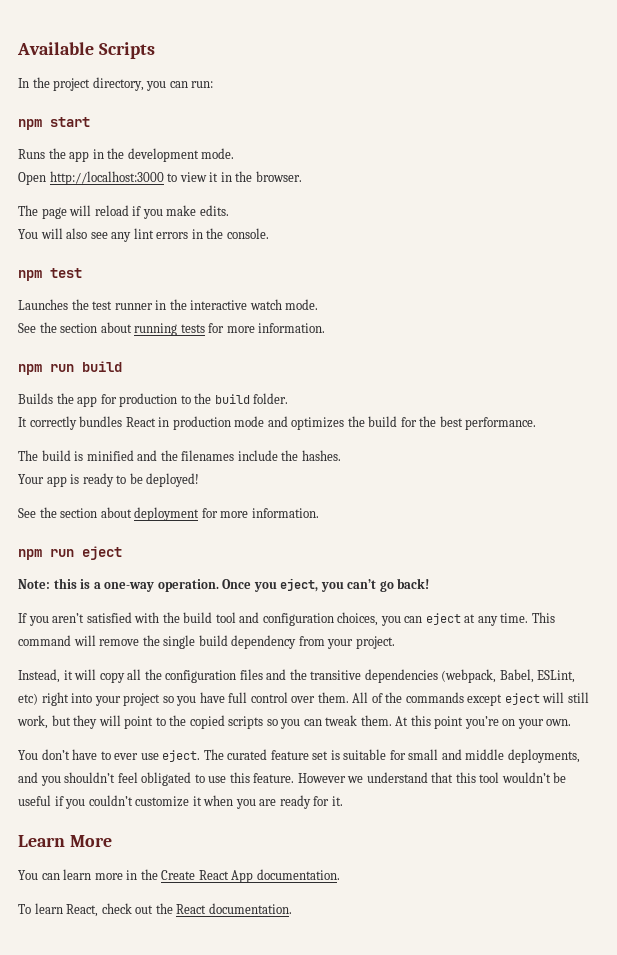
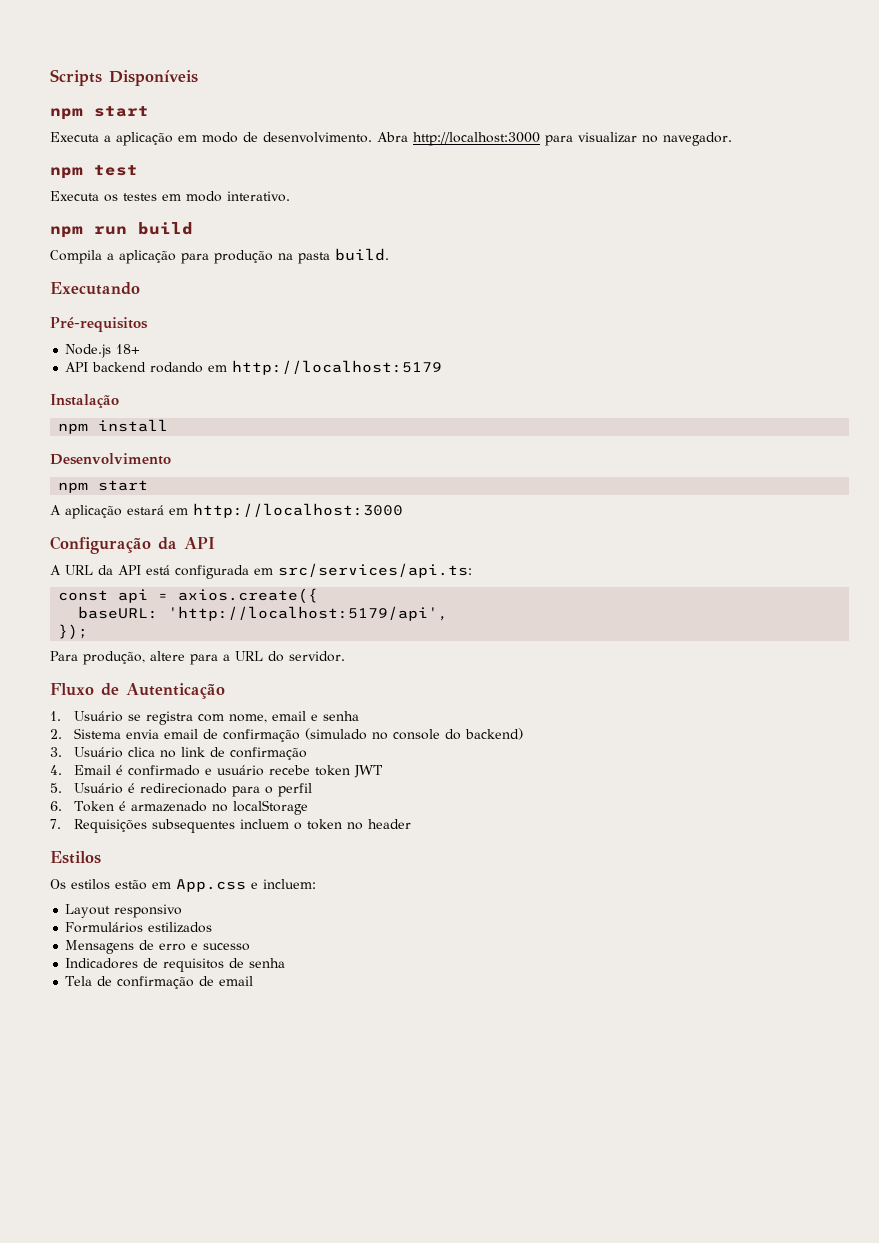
- Available Scripts
- In the project directory, you can run:
+ Scripts Disponíveis
  npm start
- Runs the app in the development mode.
- Open http://localhost:3000 to view it in the browser.
- The page will reload if you make edits.
- You will also see any lint errors in the console.
+ Executa a aplicação em modo de desenvolvimento. Abra http://localhost:3000 para visualizar no navegador.
  npm test
- Launches the test runner in the interactive watch mode.
- See the section about running tests for more information.
+ Executa os testes em modo interativo.
  npm run build
- Builds the app for production to the build folder.
- It correctly bundles React in production mode and optimizes the build for the best performance.
- The build is minified and the filenames include the hashes.
- Your app is ready to be deployed!
- See the section about deployment for more information.
- npm run eject
- Note: this is a one-way operation. Once you eject, you can’t go back!
- If you aren’t satisfied with the build tool and configuration choices, you can eject at any time. This command will remove the single build dependency from your project.
- Instead, it will copy all the configuration files and the transitive dependencies (webpack, Babel, ESLint, etc) right into your project so you have full control over them. All of the commands except eject will still work, but they will point to the copied scripts so you can tweak them. At this point you’re on your own.
- You don’t have to ever use eject. The curated feature set is suitable for small and middle deployments, and you shouldn’t feel obligated to use this feature. However we understand that this tool wouldn’t be useful if you couldn’t customize it when you are ready for it.
- Learn More
- You can learn more in the Create React App documentation.
- To learn React, check out the React documentation.
+ Compila a aplicação para produção na pasta build.
+ Executando
+ Pré-requisitos
+ Node.js 18+
+ API backend rodando em http://localhost:5179
+ Instalação
+ npm install
+ Desenvolvimento
+ npm start
+ A aplicação estará em http://localhost:3000
+ Configuração da API
+ A URL da API está configurada em src/services/api.ts:
+ const api = axios.create({
+ baseURL: 'http://localhost:5179/api',
+ });
+ Para produção, altere para a URL do servidor.
+ Fluxo de Autenticação
+ 1. Usuário se registra com nome, email e senha
+ 2. Sistema envia email de confirmação (simulado no console do backend)
+ 3. Usuário clica no link de confirmação
+ 4. Email é confirmado e usuário recebe token JWT
+ 5. Usuário é redirecionado para o perfil
+ 6. Token é armazenado no localStorage
+ 7. Requisições subsequentes incluem o token no header
+ Estilos
+ Os estilos estão em App.css e incluem:
+ Layout responsivo
+ Formulários estilizados
+ Mensagens de erro e sucesso
+ Indicadores de requisitos de senha
+ Tela de confirmação de email

